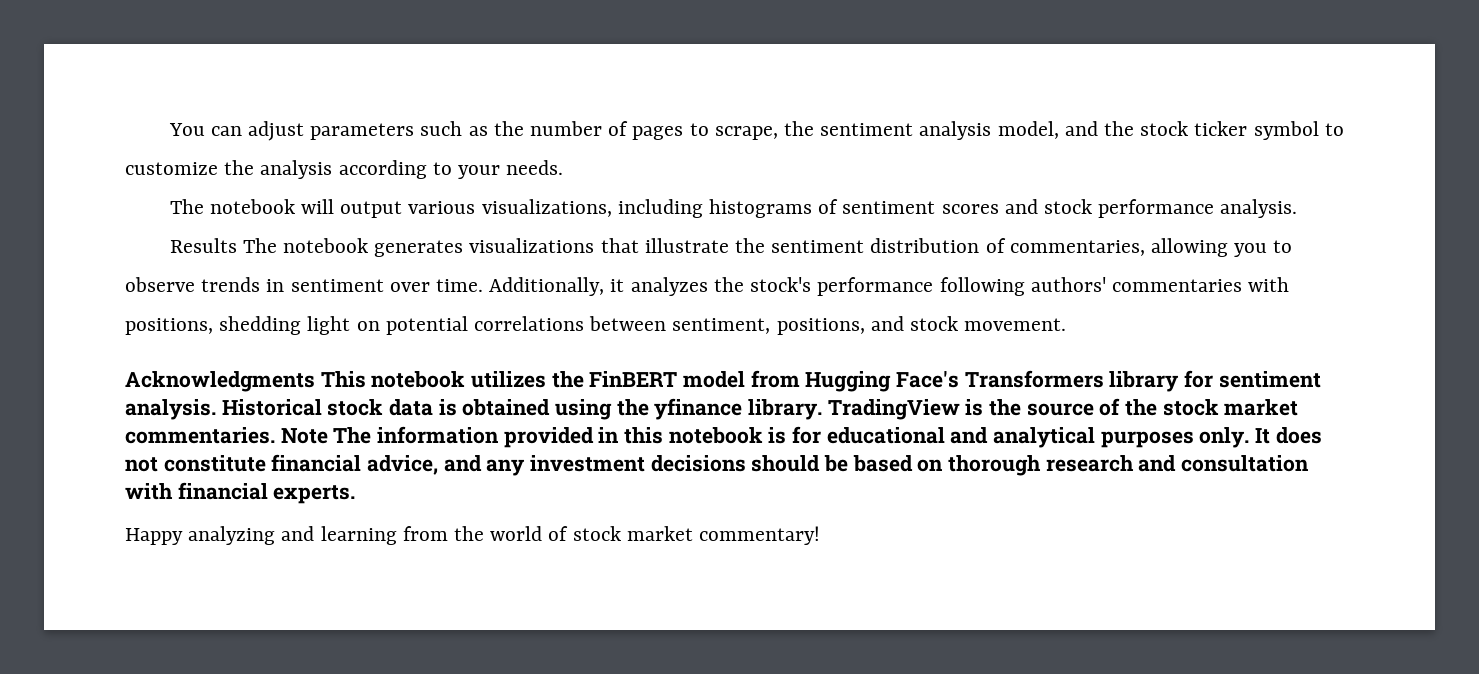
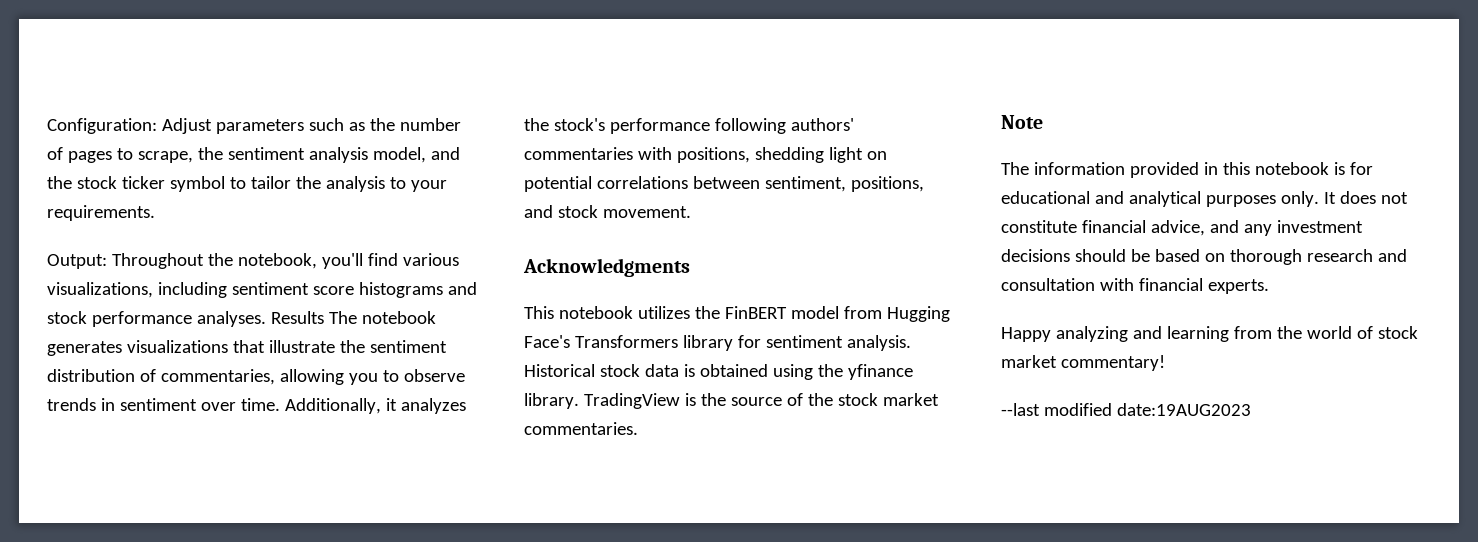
- You can adjust parameters such as the number of pages to scrape, the sentiment analysis model, and the stock ticker symbol to customize the analysis according to your needs.
- The notebook will output various visualizations, including histograms of sentiment scores and stock performance analysis.
- Results The notebook generates visualizations that illustrate the sentiment distribution of commentaries, allowing you to observe trends in sentiment over time.
+ Configuration: Adjust parameters such as the number of pages to scrape, the sentiment analysis model, and the stock ticker symbol to tailor the analysis to your requirements.
+ Output: Throughout the notebook, you'll find various visualizations, including sentiment score histograms and stock performance analyses. Results The notebook generates visualizations that illustrate the sentiment distribution of commentaries, allowing you to observe trends in sentiment over time.
- Acknowledgments This notebook utilizes the FinBERT model from Hugging Face's Transformers library for sentiment analysis.
+ Acknowledgments
+ This notebook utilizes the FinBERT model from Hugging Face's Transformers library for sentiment analysis.
- TradingView is the source of the stock market commentaries. Note The information provided in this notebook is for educational and analytical purposes only.
+ TradingView is the source of the stock market commentaries.
+ Note
+ The information provided in this notebook is for educational and analytical purposes only.
+ --last modified date:19AUG2023

